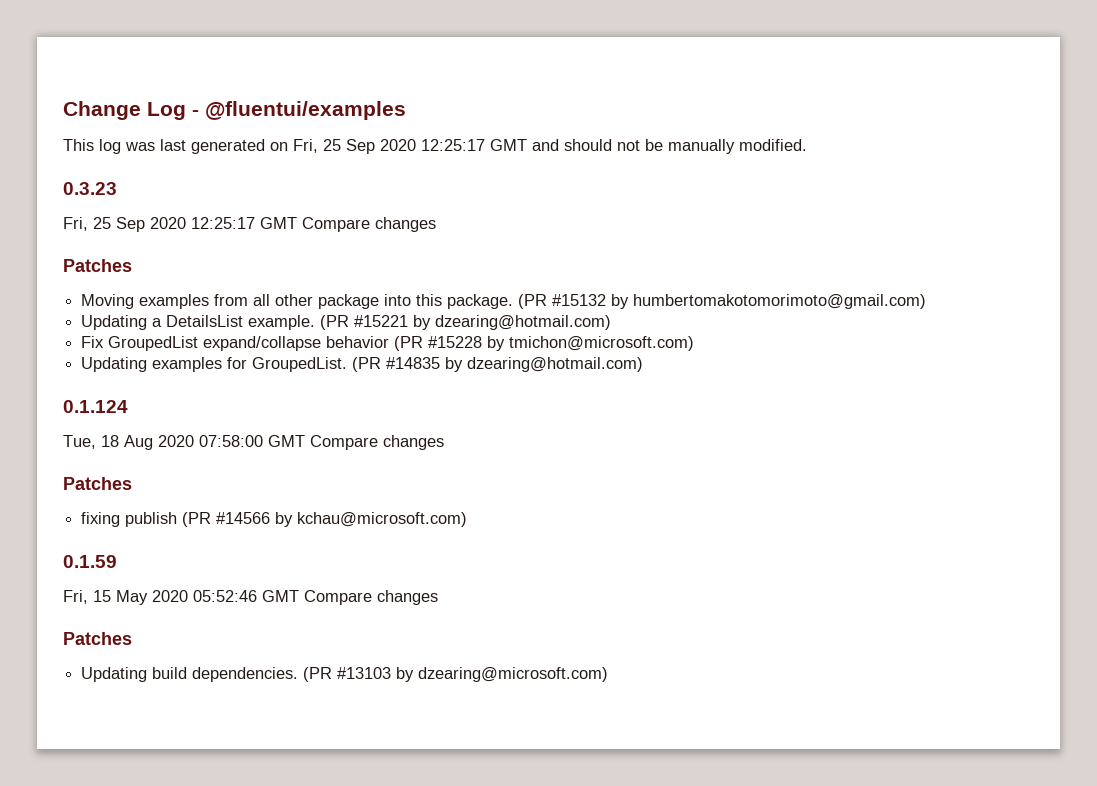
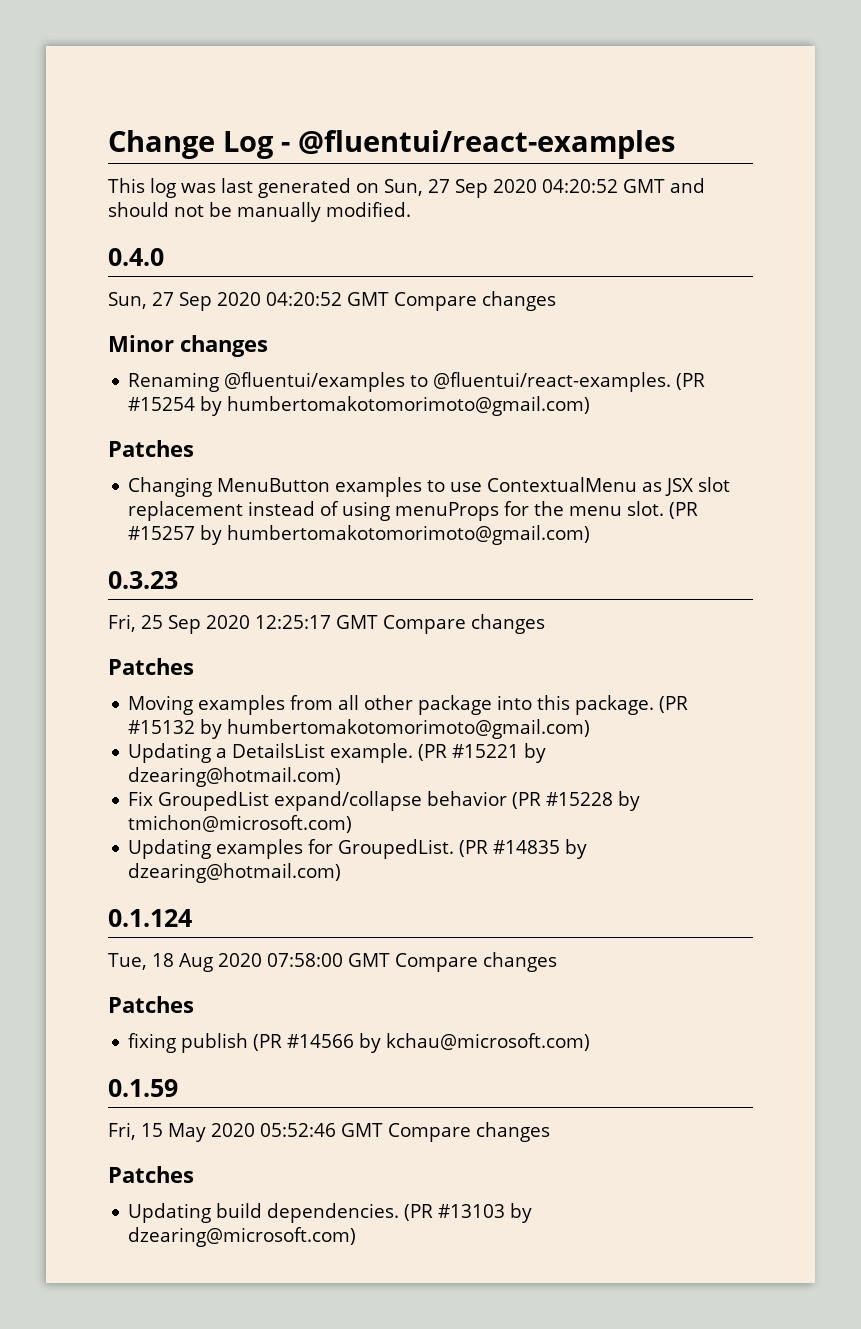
- Change Log - @fluentui/examples
+ Change Log - @fluentui/react-examples
- This log was last generated on Fri, 25 Sep 2020 12:25:17 GMT and should not be manually modified.
+ This log was last generated on Sun, 27 Sep 2020 04:20:52 GMT and should not be manually modified.
+ 0.4.0
+ Sun, 27 Sep 2020 04:20:52 GMT Compare changes
+ Minor changes
+ Renaming @fluentui/examples to @fluentui/react-examples. (PR #15254 by humbertomakotomorimoto@gmail.com)
+ Patches
+ Changing MenuButton examples to use ContextualMenu as JSX slot replacement instead of using menuProps for the menu slot. (PR #15257 by humbertomakotomorimoto@gmail.com)

